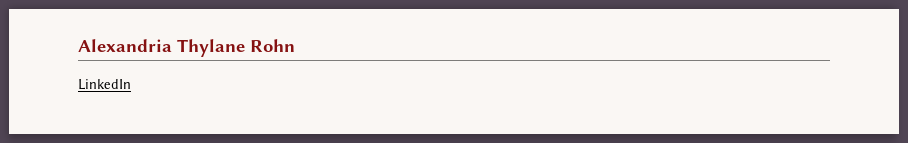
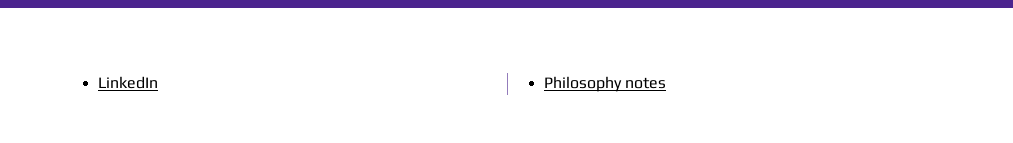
- Alexandria Thylane Rohn
  LinkedIn
+ Philosophy notes

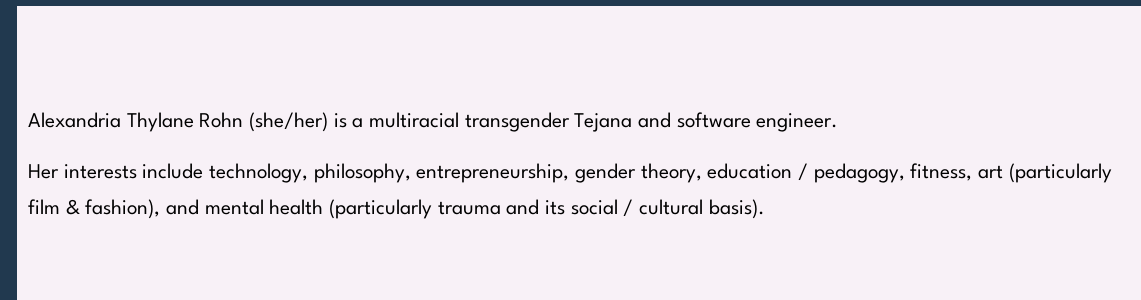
- LinkedIn
- Philosophy notes
+ Alexandria Thylane Rohn (she/her) is a multiracial transgender Tejana and software engineer.
+ Her interests include technology, philosophy, entrepreneurship, gender theory, education / pedagogy, fitness, art (particularly film & fashion), and mental health (particularly trauma and its social / cultural basis).

